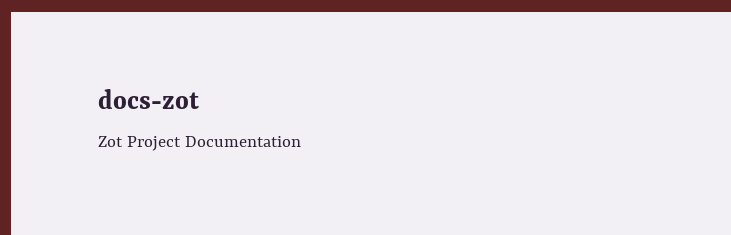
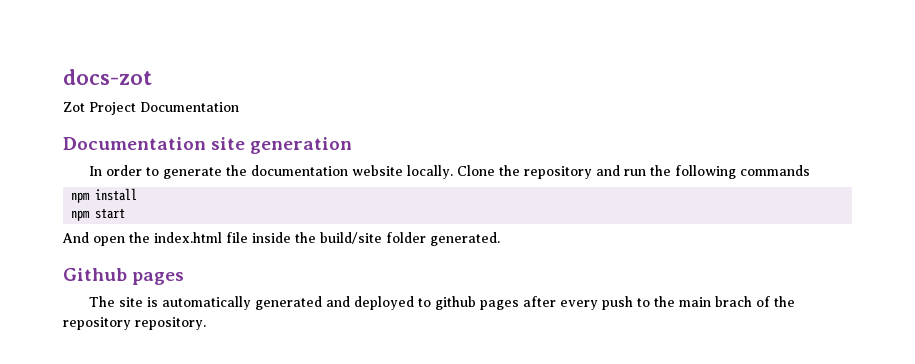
+ Documentation site generation
+ In order to generate the documentation website locally. Clone the repository and run the following commands
+ npm install
+ npm start
+ And open the index.html file inside the build/site folder generated.
+ Github pages
+ The site is automatically generated and deployed to github pages after every push to the main brach of the repository repository.

